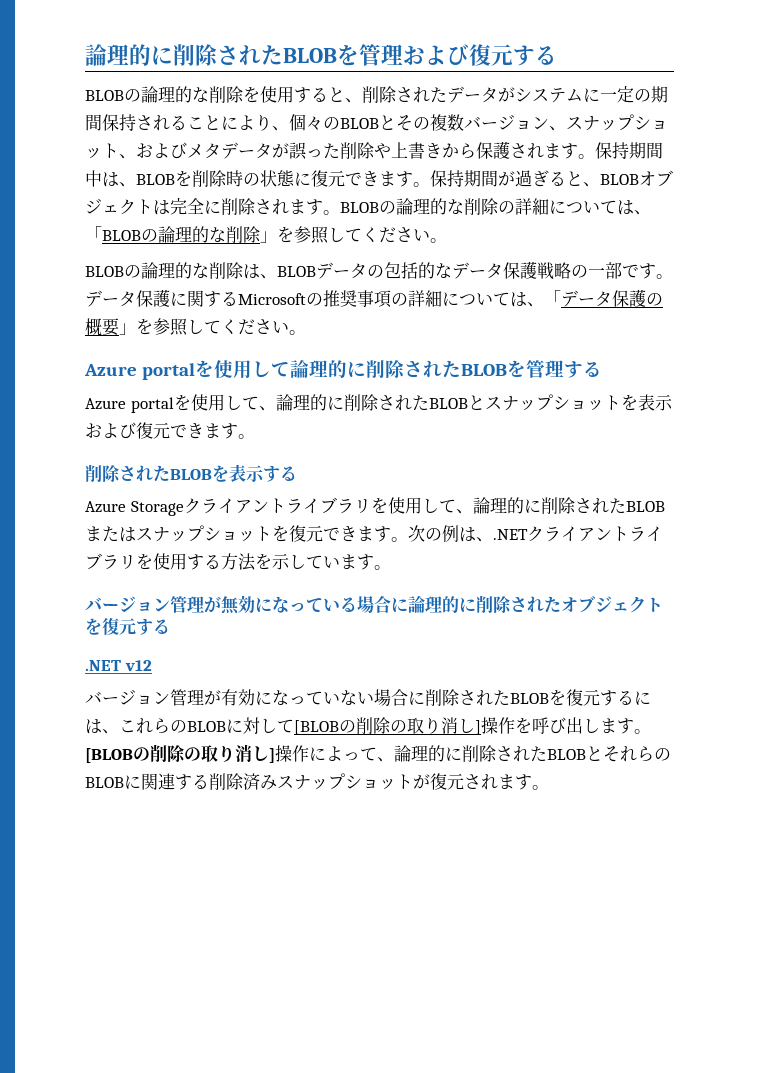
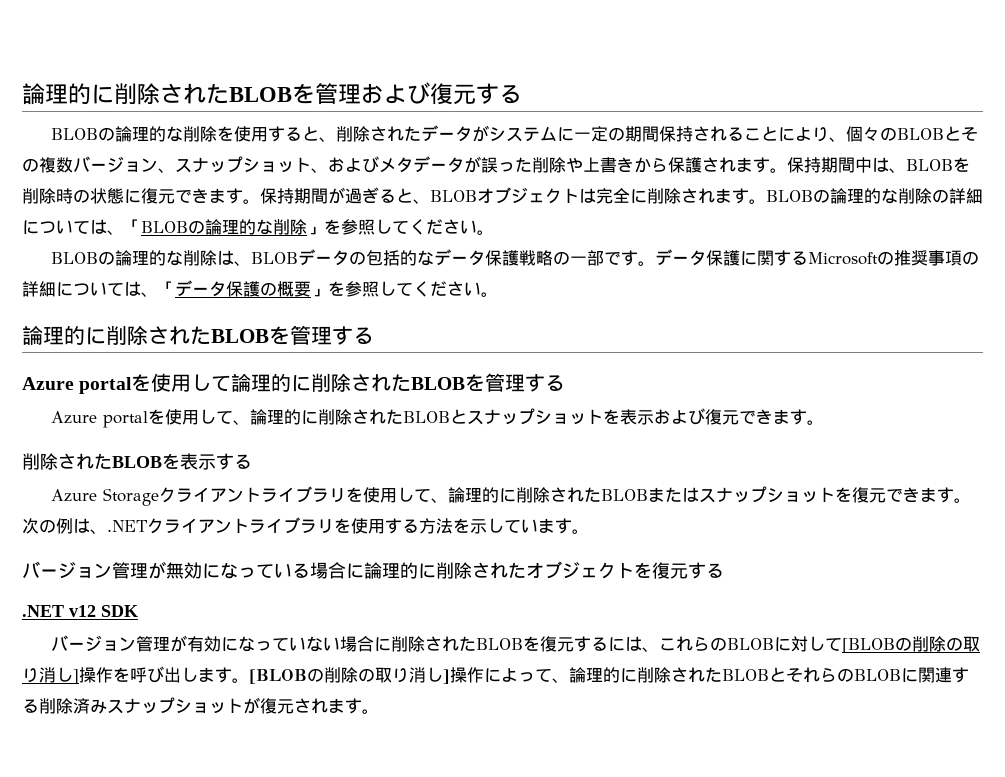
  データ保護に関するMicrosoftの推奨事項の詳細については、「データ保護の概要」を参照してください。
+ 論理的に削除されたBLOBを管理する
- .NET v12
+ .NET v12 SDK

